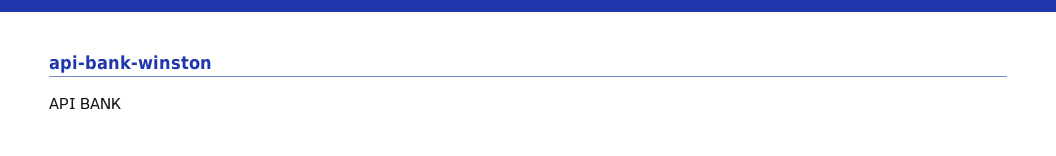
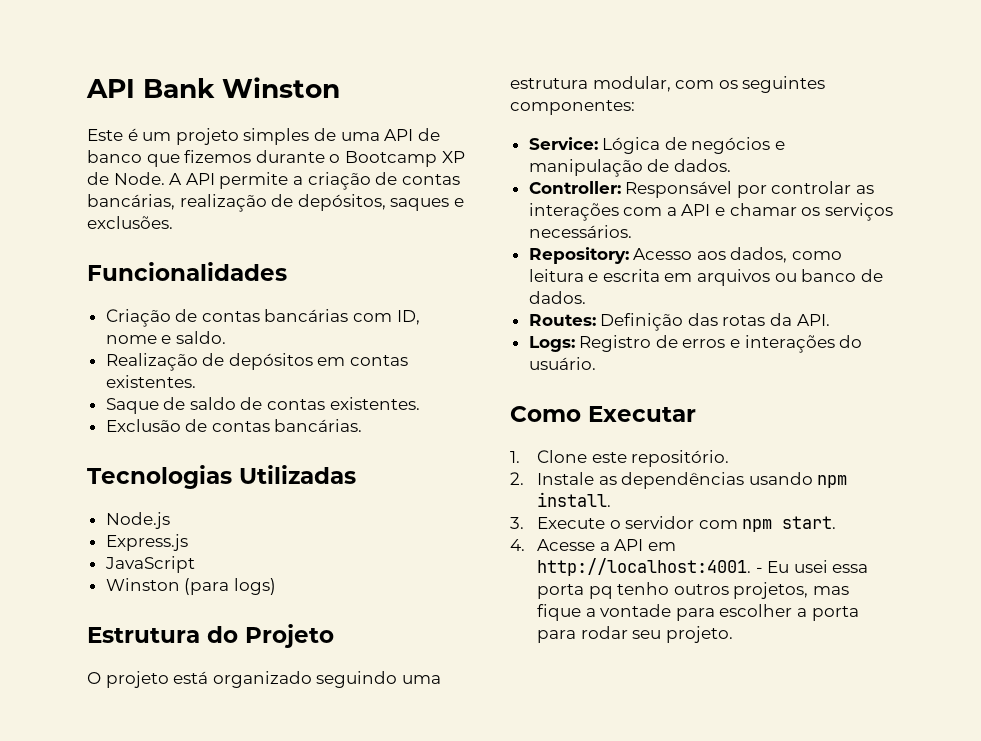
- api-bank-winston
- API BANK
+ API Bank Winston
+ Este é um projeto simples de uma API de banco que fizemos durante o Bootcamp XP de Node. A API permite a criação de contas bancárias, realização de depósitos, saques e exclusões.
+ Funcionalidades
+ Criação de contas bancárias com ID, nome e saldo.
+ Realização de depósitos em contas existentes.
+ Saque de saldo de contas existentes.
+ Exclusão de contas bancárias.
+ Tecnologias Utilizadas
+ Node.js
+ Express.js
+ JavaScript
+ Winston (para logs)
+ Estrutura do Projeto
+ O projeto está organizado seguindo uma estrutura modular, com os seguintes componentes:
+ Service: Lógica de negócios e manipulação de dados.
+ Controller: Responsável por controlar as interações com a API e chamar os serviços necessários.
+ Repository: Acesso aos dados, como leitura e escrita em arquivos ou banco de dados.
+ Routes: Definição das rotas da API.
+ Logs: Registro de erros e interações do usuário.
+ Como Executar
+ 1. Clone este repositório.
+ 2. Instale as dependências usando npm install.
+ 3. Execute o servidor com npm start.
+ 4. Acesse a API em http://localhost:4001. - Eu usei essa porta pq tenho outros projetos, mas fique a vontade para escolher a porta para rodar seu projeto.

